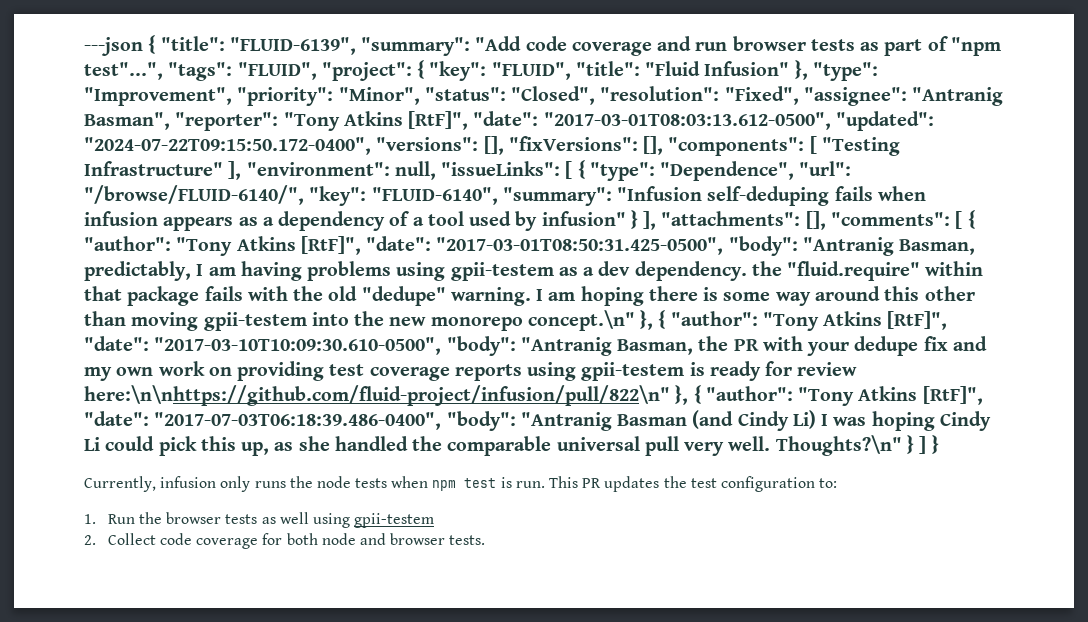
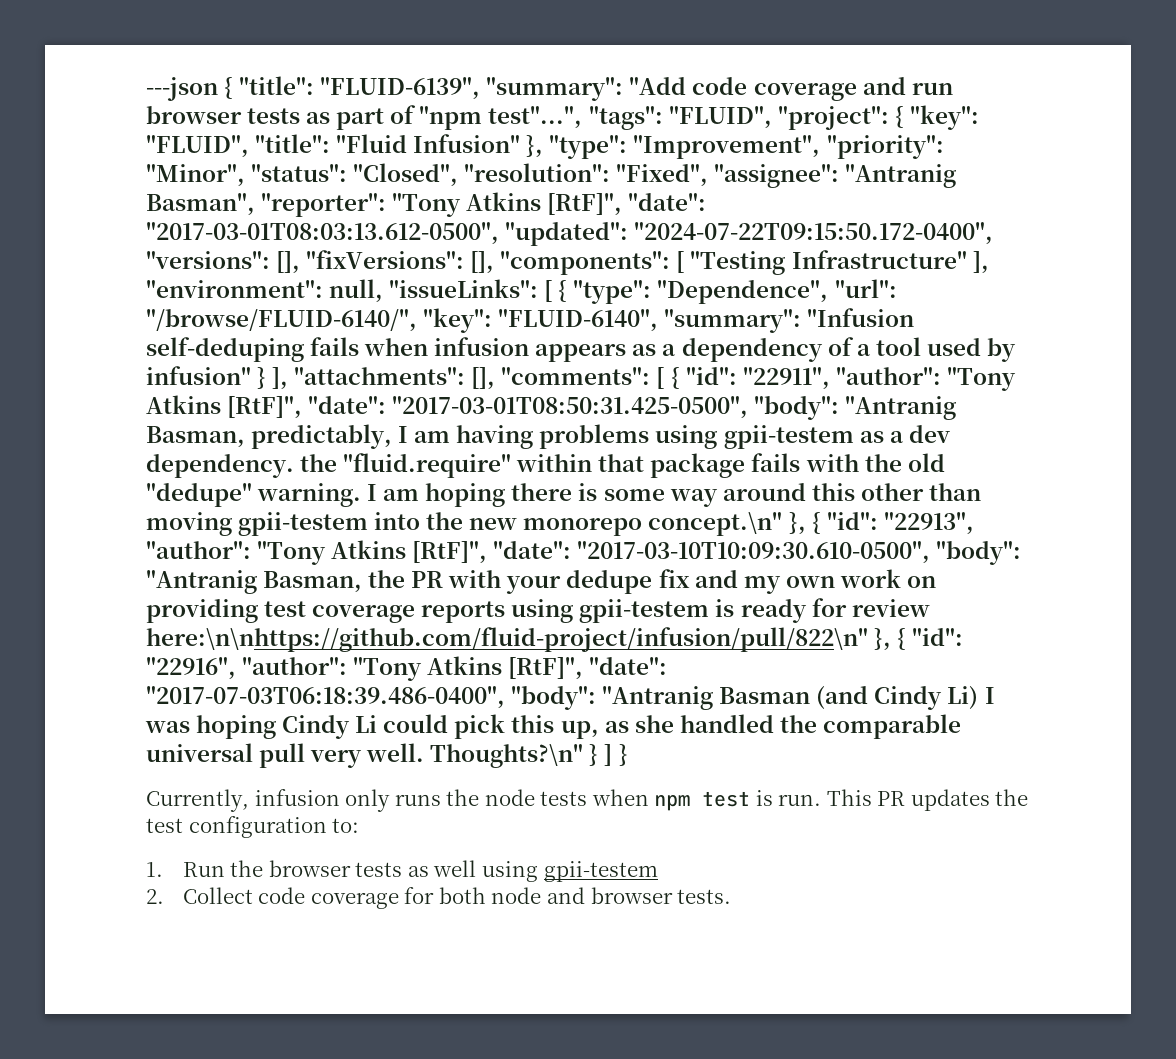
- [ { "author":
+ [ { "id": "22911", "author":
- I am hoping there is some way around this other than moving gpii-testem into the new monorepo concept.\n" }, { "author":
+ I am hoping there is some way around this other than moving gpii-testem into the new monorepo concept.\n" }, { "id": "22913", "author":
- "Antranig Basman, the PR with your dedupe fix and my own work on providing test coverage reports using gpii-testem is ready for review here:\n\nhttps://github.com/fluid-project/infusion/pull/822\n" }, { "author":
+ "Antranig Basman, the PR with your dedupe fix and my own work on providing test coverage reports using gpii-testem is ready for review here:\n\nhttps://github.com/fluid-project/infusion/pull/822\n" }, { "id": "22916", "author":

